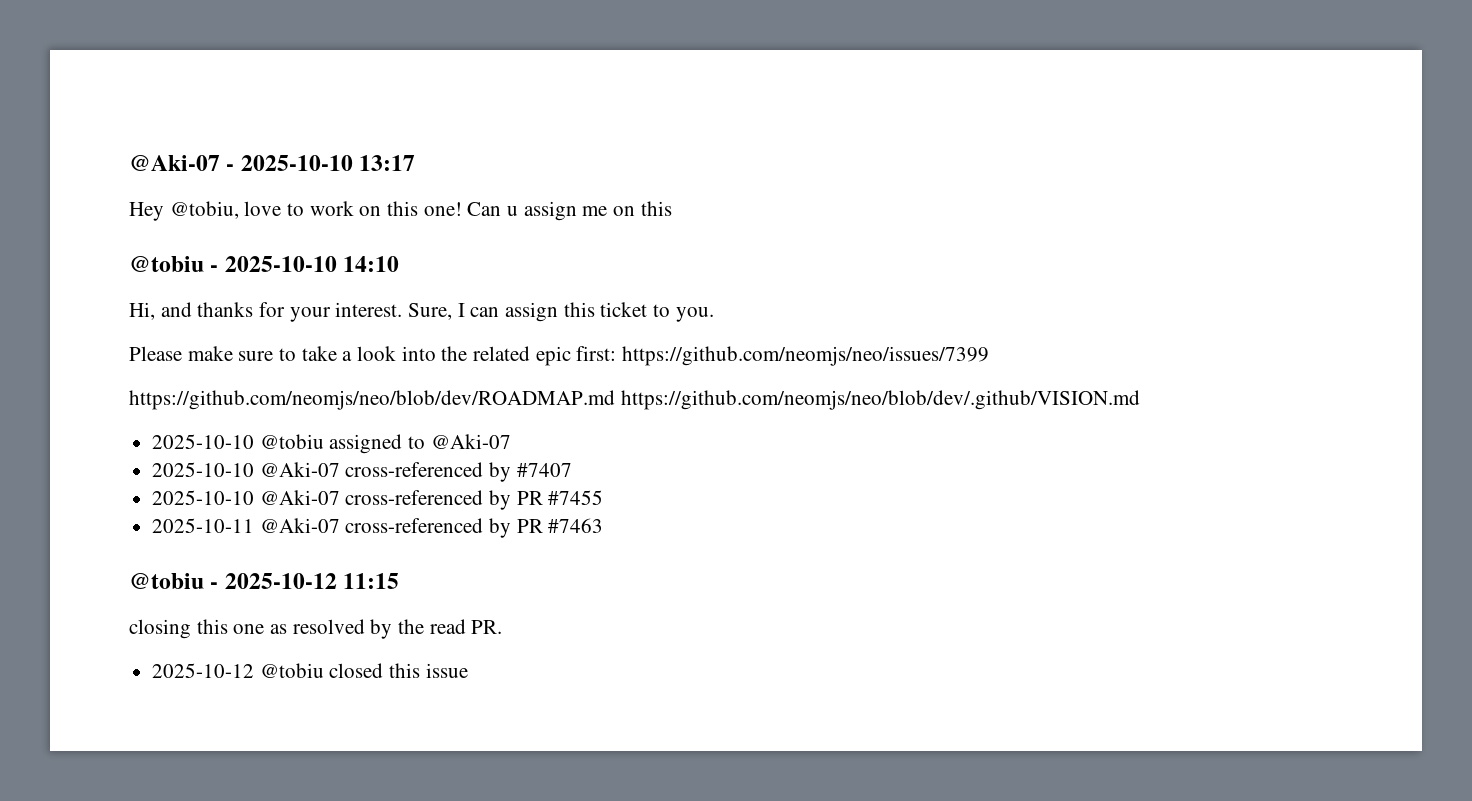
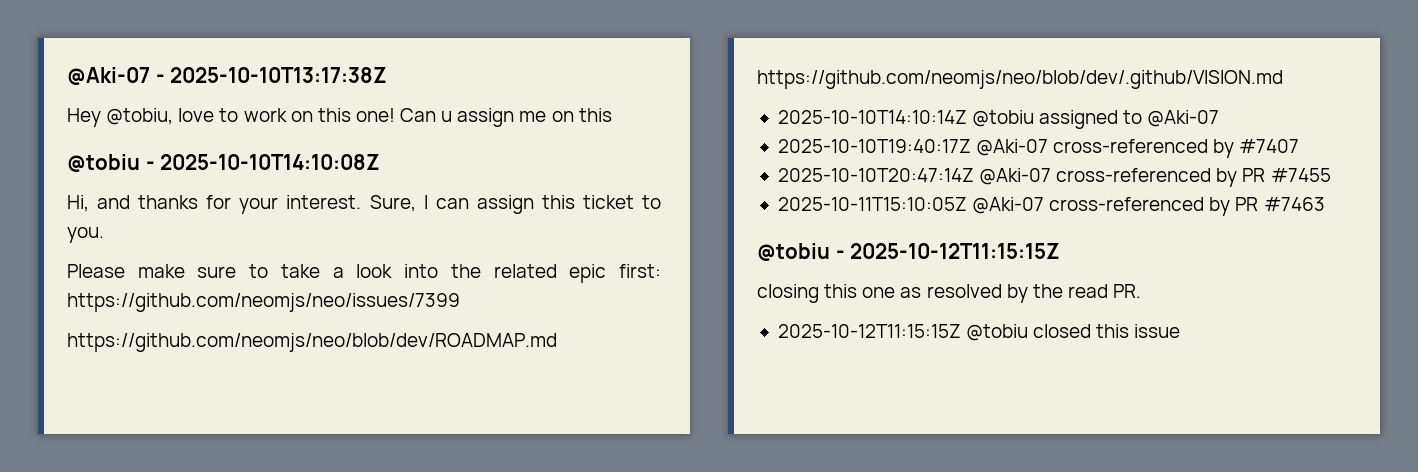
- @Aki-07 - 2025-10-10 13:17
+ @Aki-07 - 2025-10-10T13:17:38Z
- @tobiu - 2025-10-10 14:10
+ @tobiu - 2025-10-10T14:10:08Z
- 2025-10-10 @tobiu assigned to @Aki-07
+ 2025-10-10T14:10:14Z @tobiu assigned to @Aki-07
- 2025-10-10 @Aki-07 cross-referenced by #7407
+ 2025-10-10T19:40:17Z @Aki-07 cross-referenced by #7407
- 2025-10-10 @Aki-07 cross-referenced by PR #7455
+ 2025-10-10T20:47:14Z @Aki-07 cross-referenced by PR #7455
- 2025-10-11 @Aki-07 cross-referenced by PR #7463
+ 2025-10-11T15:10:05Z @Aki-07 cross-referenced by PR #7463
- @tobiu - 2025-10-12 11:15
+ @tobiu - 2025-10-12T11:15:15Z
- 2025-10-12 @tobiu closed this issue
+ 2025-10-12T11:15:15Z @tobiu closed this issue

